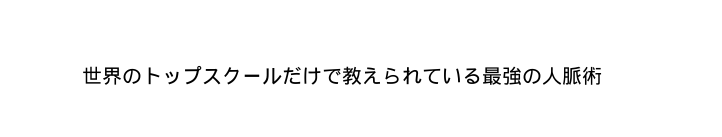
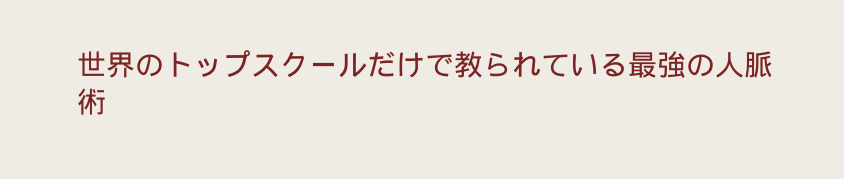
- 世界のトップスクールだけで教えられている最強の人脈術
+ 世界のトップスクールだけで教られている最強の人脈術

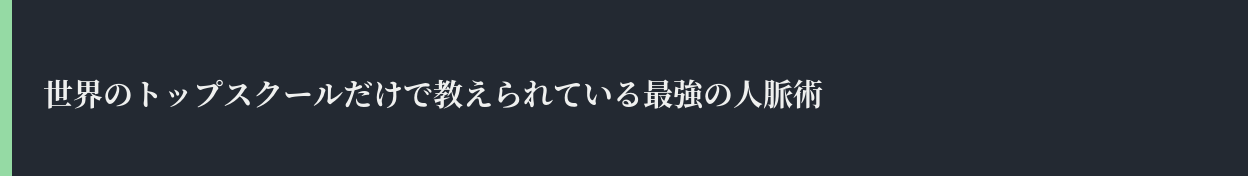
- 世界のトップスクールだけで教られている最強の人脈術
+ 世界のトップスクールだけで教えられている最強の人脈術

